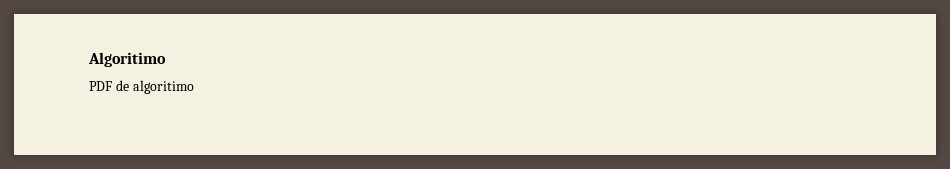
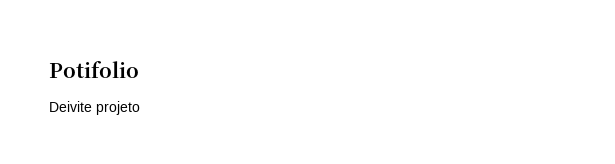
- Algoritimo
- PDF de algoritimo
+ Potifolio
+ Deivite projeto

